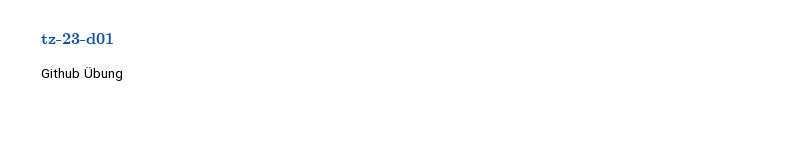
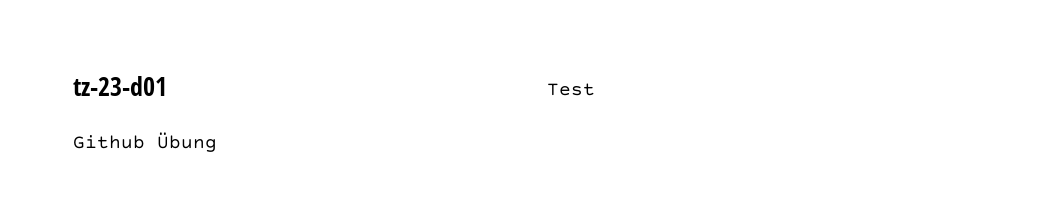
+ Test

